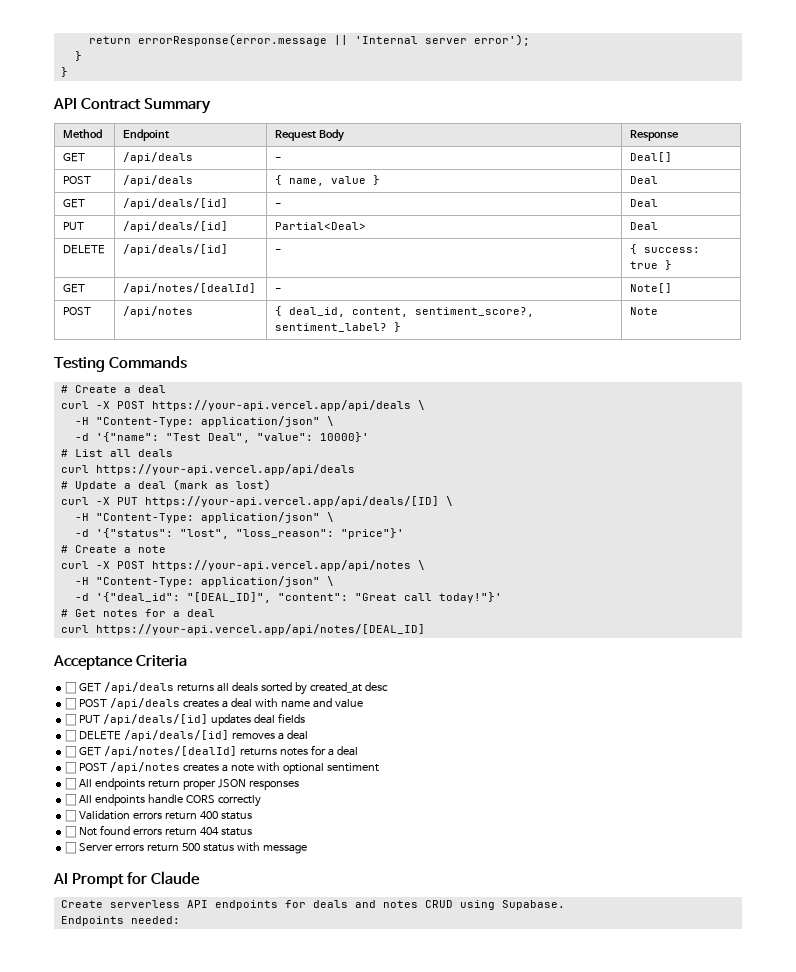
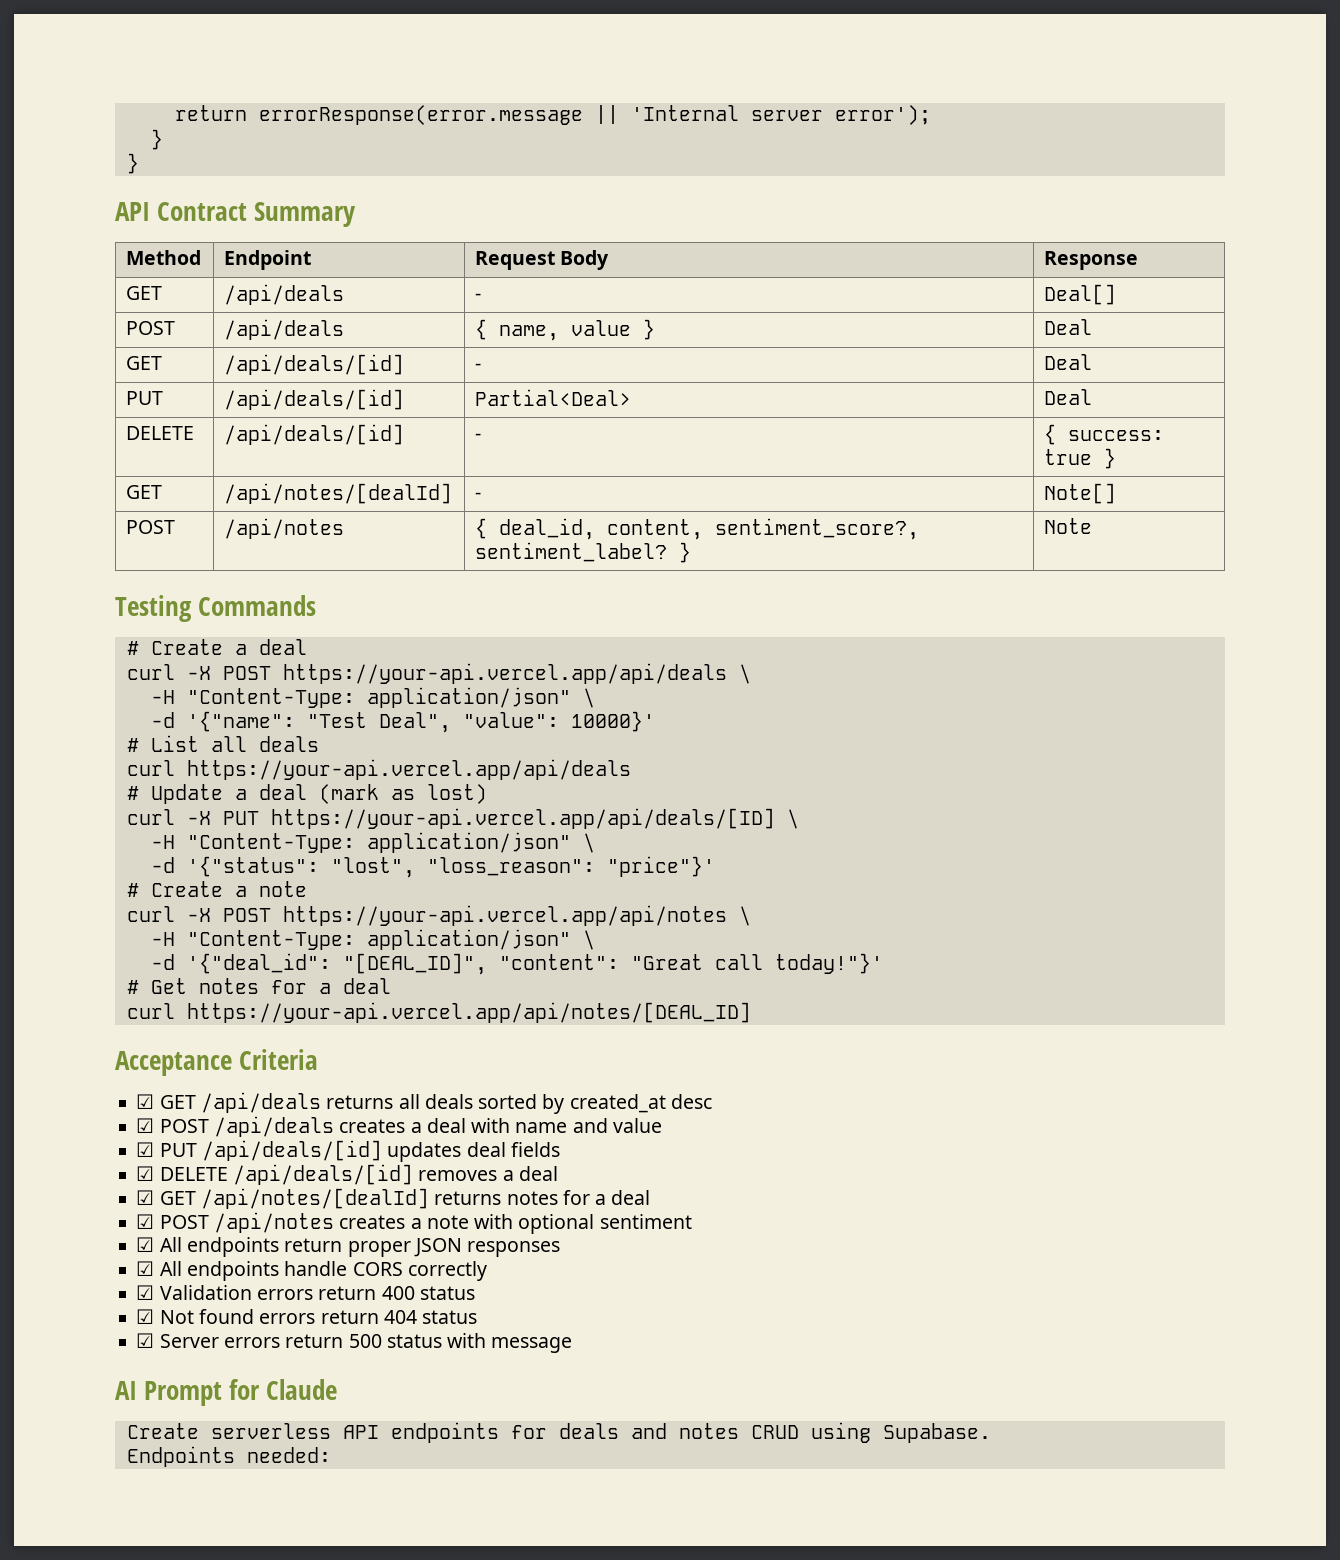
- ☐ GET /api/deals returns all deals sorted by created_at desc
+ ☑ GET /api/deals returns all deals sorted by created_at desc
- ☐ POST /api/deals creates a deal with name and value
+ ☑ POST /api/deals creates a deal with name and value
- ☐ PUT /api/deals/[id] updates deal fields
+ ☑ PUT /api/deals/[id] updates deal fields
- ☐ DELETE /api/deals/[id] removes a deal
+ ☑ DELETE /api/deals/[id] removes a deal
- ☐ GET /api/notes/[dealId] returns notes for a deal
+ ☑ GET /api/notes/[dealId] returns notes for a deal
- ☐ POST /api/notes creates a note with optional sentiment
+ ☑ POST /api/notes creates a note with optional sentiment
- ☐ All endpoints return proper JSON responses
+ ☑ All endpoints return proper JSON responses
- ☐ All endpoints handle CORS correctly
+ ☑ All endpoints handle CORS correctly
- ☐ Validation errors return 400 status
+ ☑ Validation errors return 400 status
- ☐ Not found errors return 404 status
+ ☑ Not found errors return 404 status
- ☐ Server errors return 500 status with message
+ ☑ Server errors return 500 status with message

